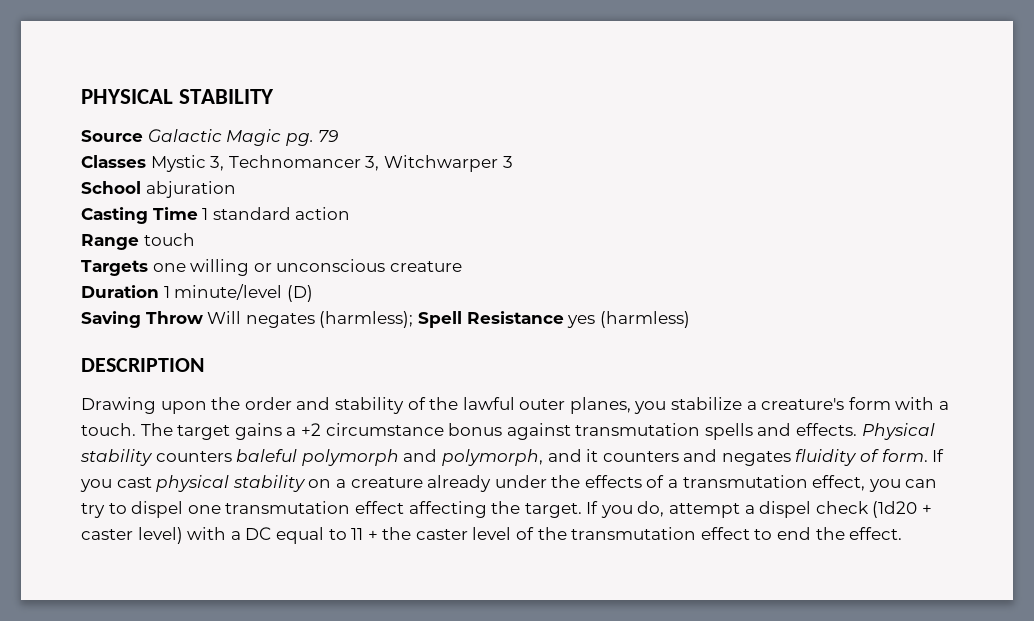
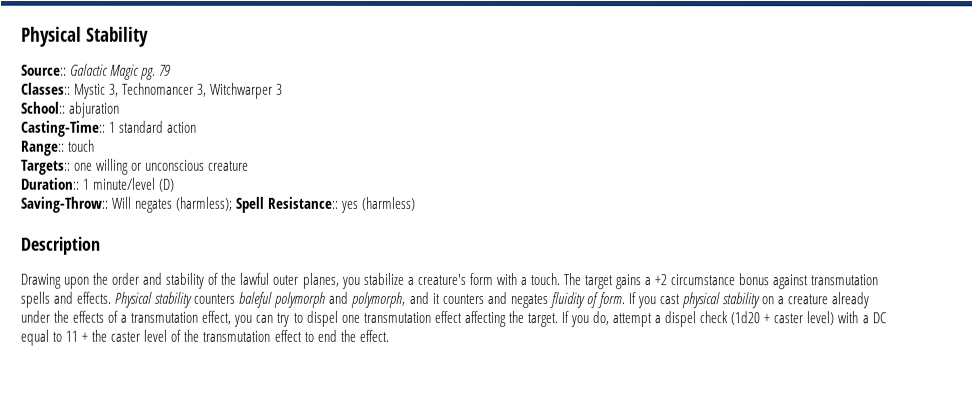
- PHYSICAL STABILITY
- Source Galactic Magic pg.
+ Physical Stability
+ Source:: Galactic Magic pg.
- Classes Mystic 3, Technomancer 3, Witchwarper 3
+ Classes:: Mystic 3, Technomancer 3, Witchwarper 3
- School abjuration
+ School:: abjuration
- Casting Time 1 standard action
+ Casting-Time:: 1 standard action
- Range touch
+ Range:: touch
- Targets one willing or unconscious creature
+ Targets:: one willing or unconscious creature
- Duration 1 minute/level (D)
+ Duration:: 1 minute/level (D)
- Saving Throw Will negates (harmless); Spell Resistance yes (harmless)
+ Saving-Throw:: Will negates (harmless); Spell Resistance:: yes (harmless)
- DESCRIPTION
+ Description

